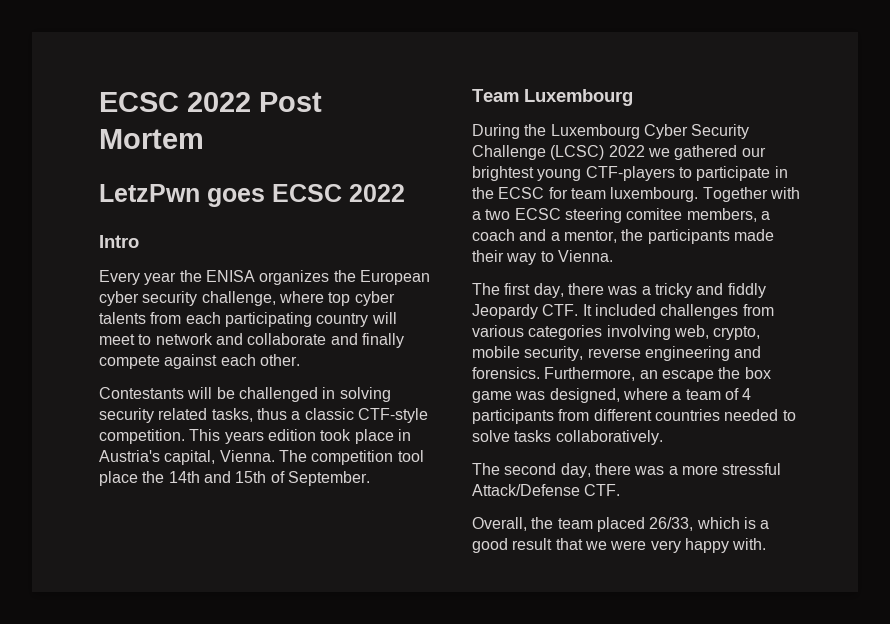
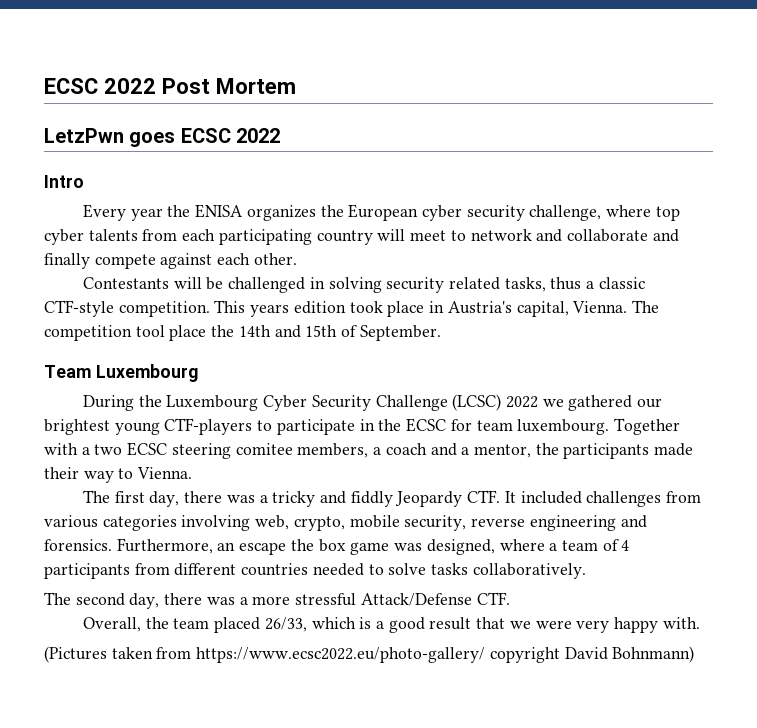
+ (Pictures taken from https://www.ecsc2022.eu/photo-gallery/ copyright David Bohnmann)

